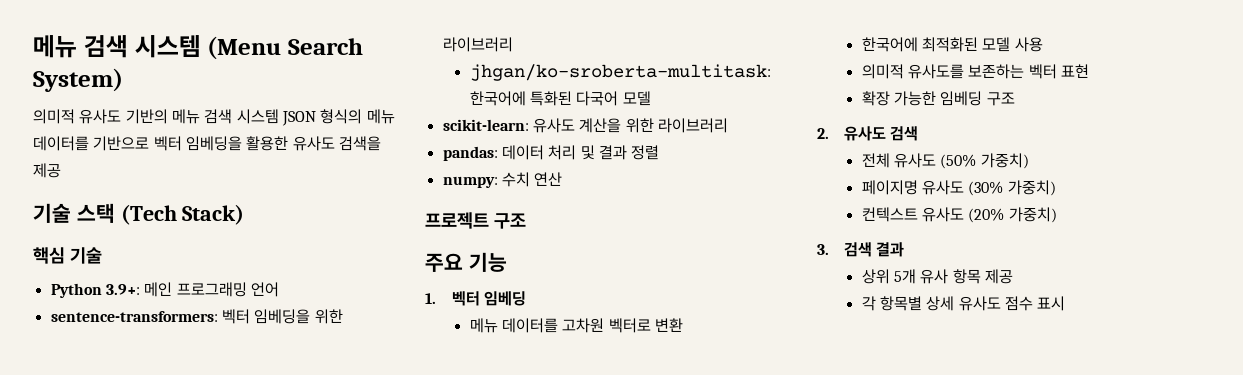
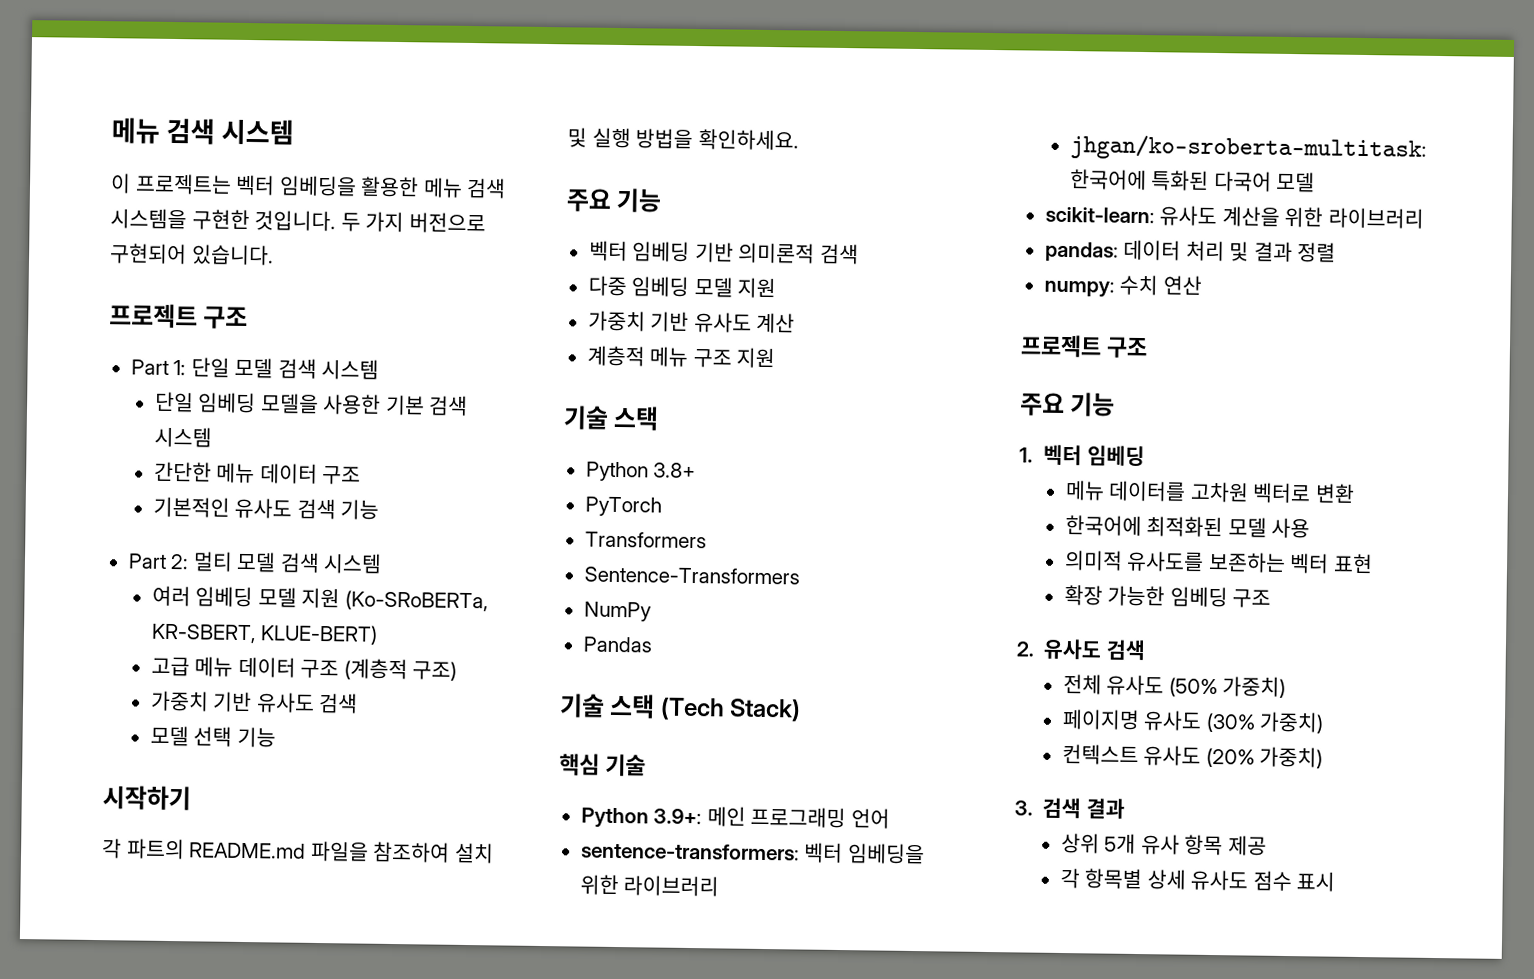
- 메뉴 검색 시스템 (Menu Search System)
- 의미적 유사도 기반의 메뉴 검색 시스템 JSON 형식의 메뉴 데이터를 기반으로 벡터 임베딩을 활용한 유사도 검색을 제공
+ 메뉴 검색 시스템
+ 이 프로젝트는 벡터 임베딩을 활용한 메뉴 검색 시스템을 구현한 것입니다. 두 가지 버전으로 구현되어 있습니다.
+ 프로젝트 구조
+ Part 1: 단일 모델 검색 시스템
+ 단일 임베딩 모델을 사용한 기본 검색 시스템
+ 간단한 메뉴 데이터 구조
+ 기본적인 유사도 검색 기능
+ Part 2: 멀티 모델 검색 시스템
+ 여러 임베딩 모델 지원 (Ko-SRoBERTa, KR-SBERT, KLUE-BERT)
+ 고급 메뉴 데이터 구조 (계층적 구조)
+ 가중치 기반 유사도 검색
+ 모델 선택 기능
+ 시작하기
+ 각 파트의 README.md 파일을 참조하여 설치 및 실행 방법을 확인하세요.
+ 주요 기능
+ 벡터 임베딩 기반 의미론적 검색
+ 다중 임베딩 모델 지원
+ 가중치 기반 유사도 계산
+ 계층적 메뉴 구조 지원
+ 기술 스택
+ Python 3.8+
+ PyTorch
+ Transformers
+ Sentence-Transformers
+ NumPy
+ Pandas

